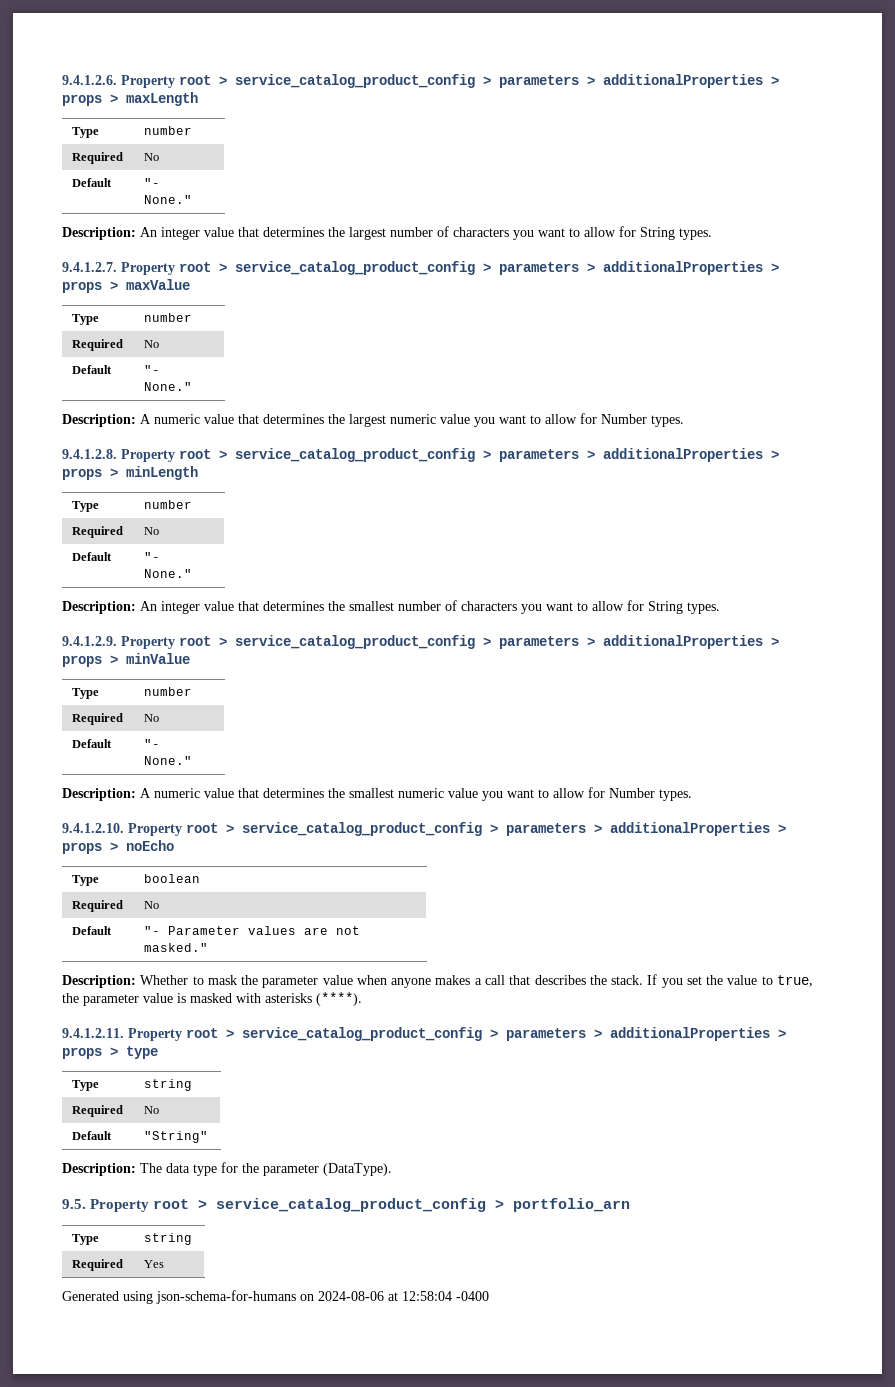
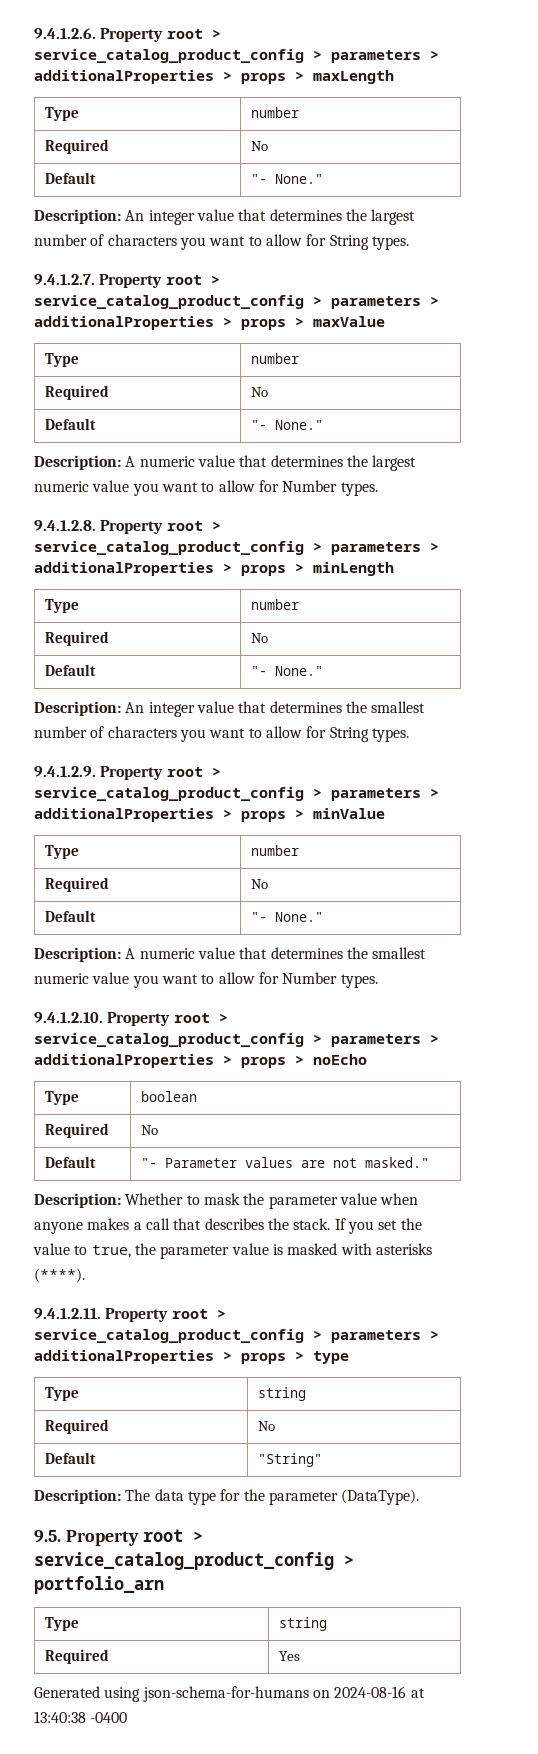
- Generated using json-schema-for-humans on 2024-08-06 at 12:58:04 -0400
+ Generated using json-schema-for-humans on 2024-08-16 at 13:40:38 -0400

